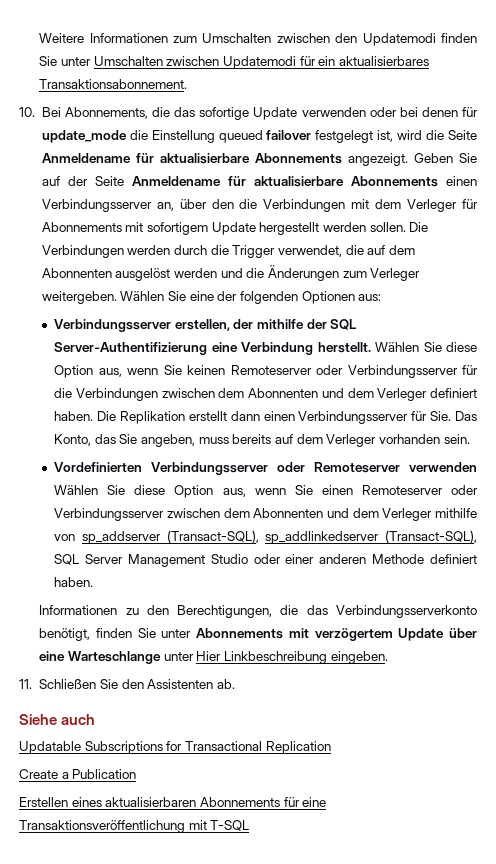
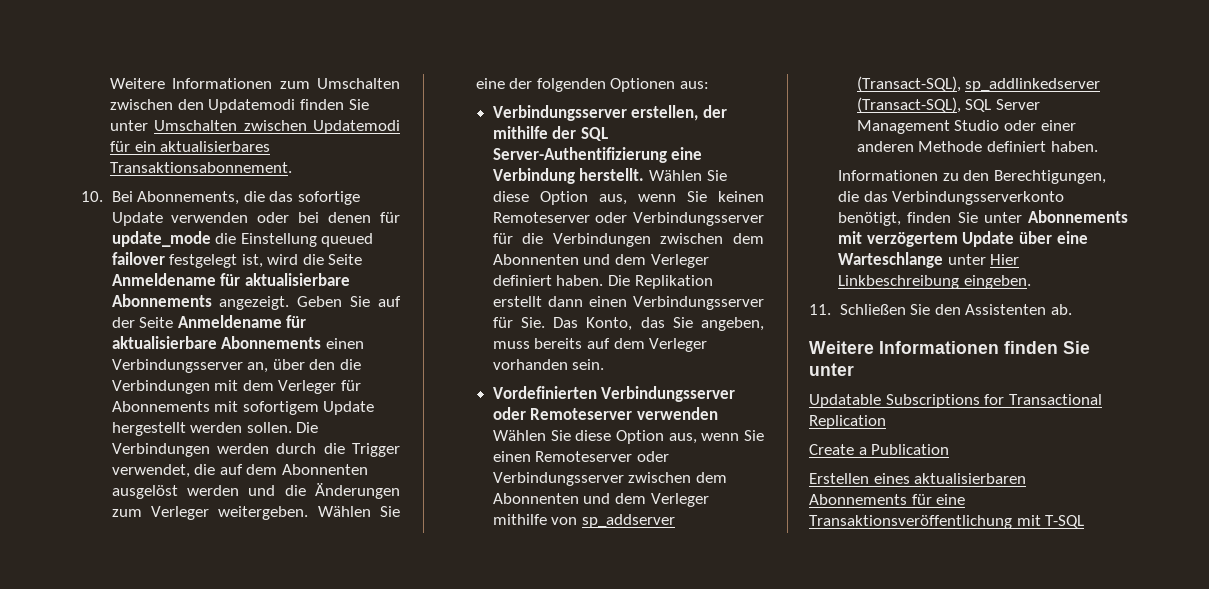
- Siehe auch
+ Weitere Informationen finden Sie unter

